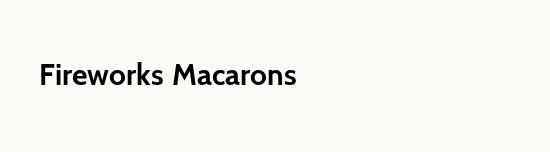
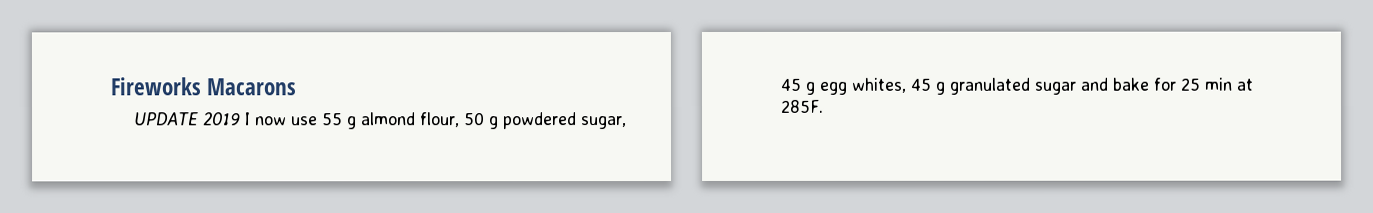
+ UPDATE 2019 I now use 55 g almond flour, 50 g powdered sugar, 45 g egg whites, 45 g granulated sugar and bake for 25 min at 285F.

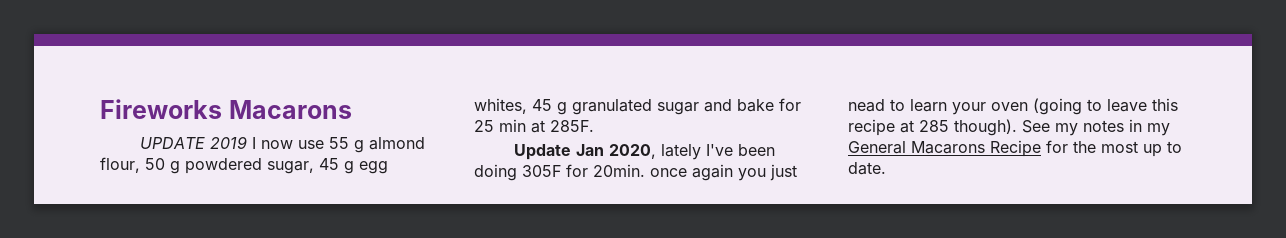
+ Update Jan 2020, lately I've been doing 305F for 20min. once again you just nead to learn your oven (going to leave this recipe at 285 though). See my notes in my General Macarons Recipe for the most up to date.

